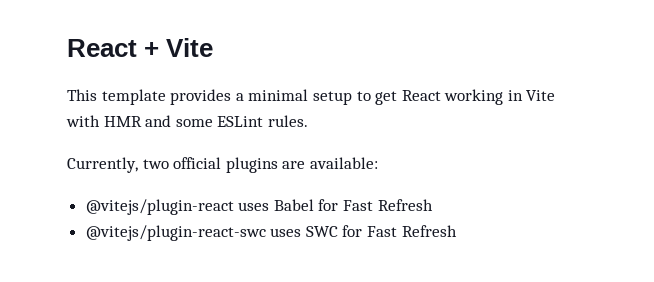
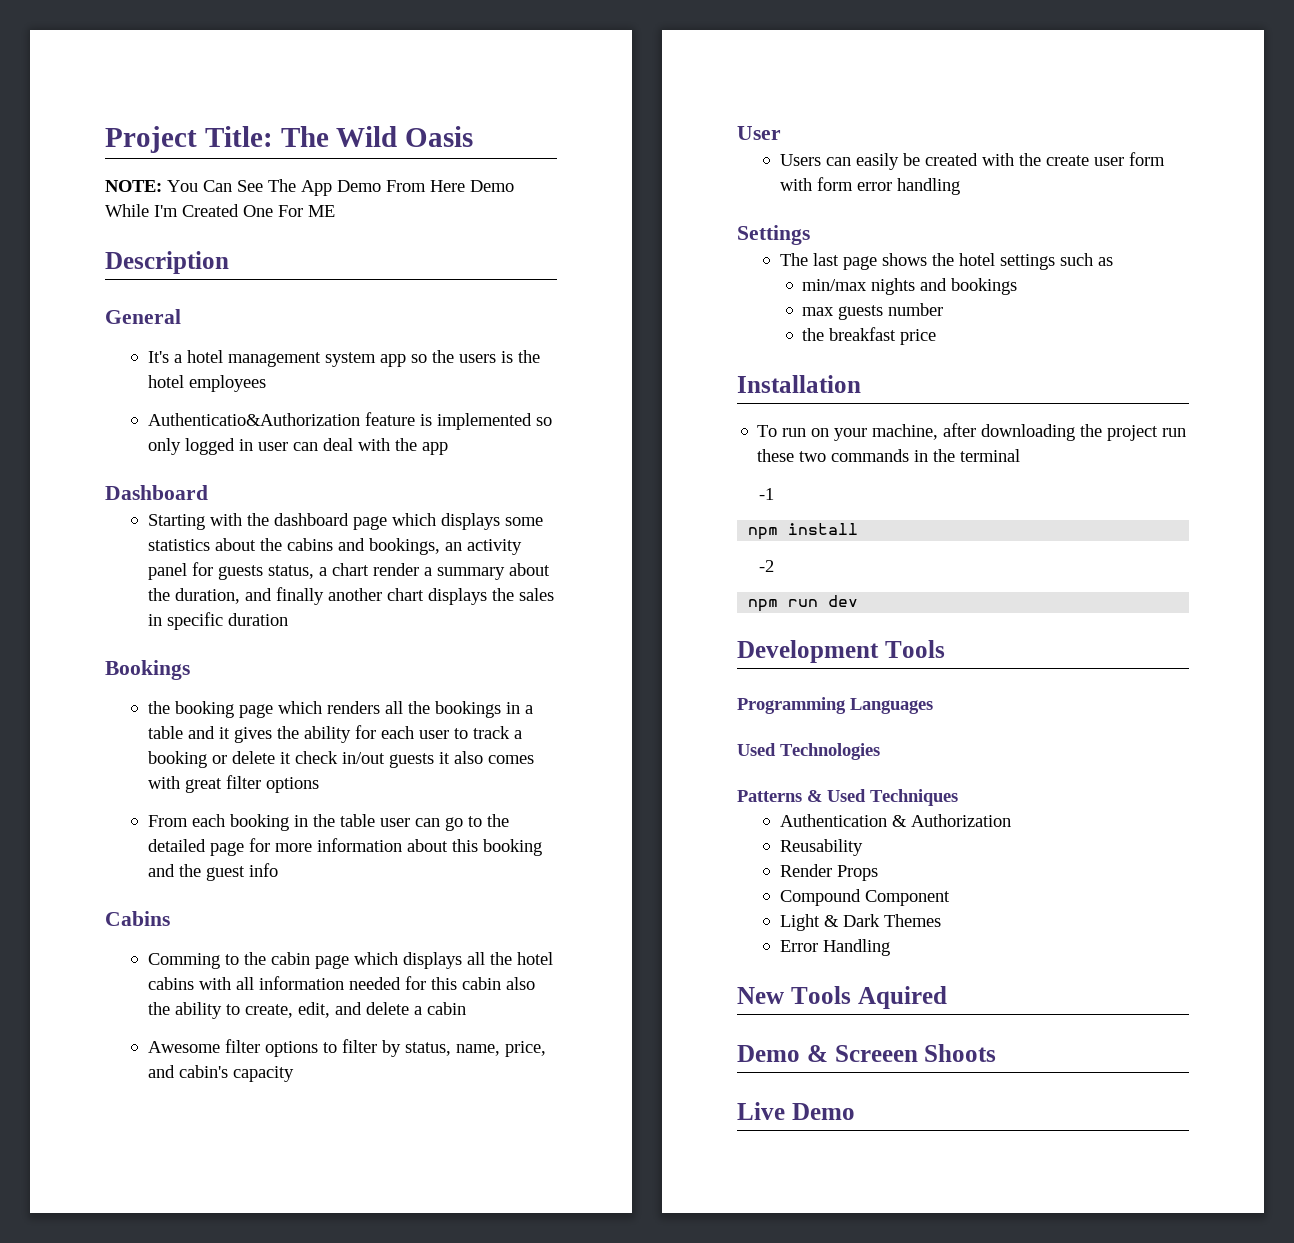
- React + Vite
- This template provides a minimal setup to get React working in Vite with HMR and some ESLint rules.
- Currently, two official plugins are available:
- @vitejs/plugin-react uses Babel for Fast Refresh
- @vitejs/plugin-react-swc uses SWC for Fast Refresh
+ Project Title: The Wild Oasis
+ NOTE: You Can See The App Demo From Here Demo While I'm Created One For ME
+ Description
+ General
+ It's a hotel management system app so the users is the hotel employees
+ Authenticatio&Authorization feature is implemented so only logged in user can deal with the app
+ Dashboard
+ Starting with the dashboard page which displays some statistics about the cabins and bookings, an activity panel for guests status, a chart render a summary about the duration, and finally another chart displays the sales in specific duration
+ Bookings
+ the booking page which renders all the bookings in a table and it gives the ability for each user to track a booking or delete it check in/out guests it also comes with great filter options
+ From each booking in the table user can go to the detailed page for more information about this booking and the guest info
+ Cabins
+ Comming to the cabin page which displays all the hotel cabins with all information needed for this cabin also the ability to create, edit, and delete a cabin
+ Awesome filter options to filter by status, name, price, and cabin's capacity
+ User
+ Users can easily be created with the create user form with form error handling
+ Settings
+ The last page shows the hotel settings such as
+ min/max nights and bookings
+ max guests number
+ the breakfast price
+ Installation
+ To run on your machine, after downloading the project run these two commands in the terminal
+ -1
+ npm install
+ -2
+ npm run dev
+ Development Tools
+ Programming Languages
+ Used Technologies
+ Patterns & Used Techniques
+ Authentication & Authorization
+ Reusability
+ Render Props
+ Compound Component
+ Light & Dark Themes
+ Error Handling
+ New Tools Aquired
+ Demo & Screeen Shoots
+ Live Demo

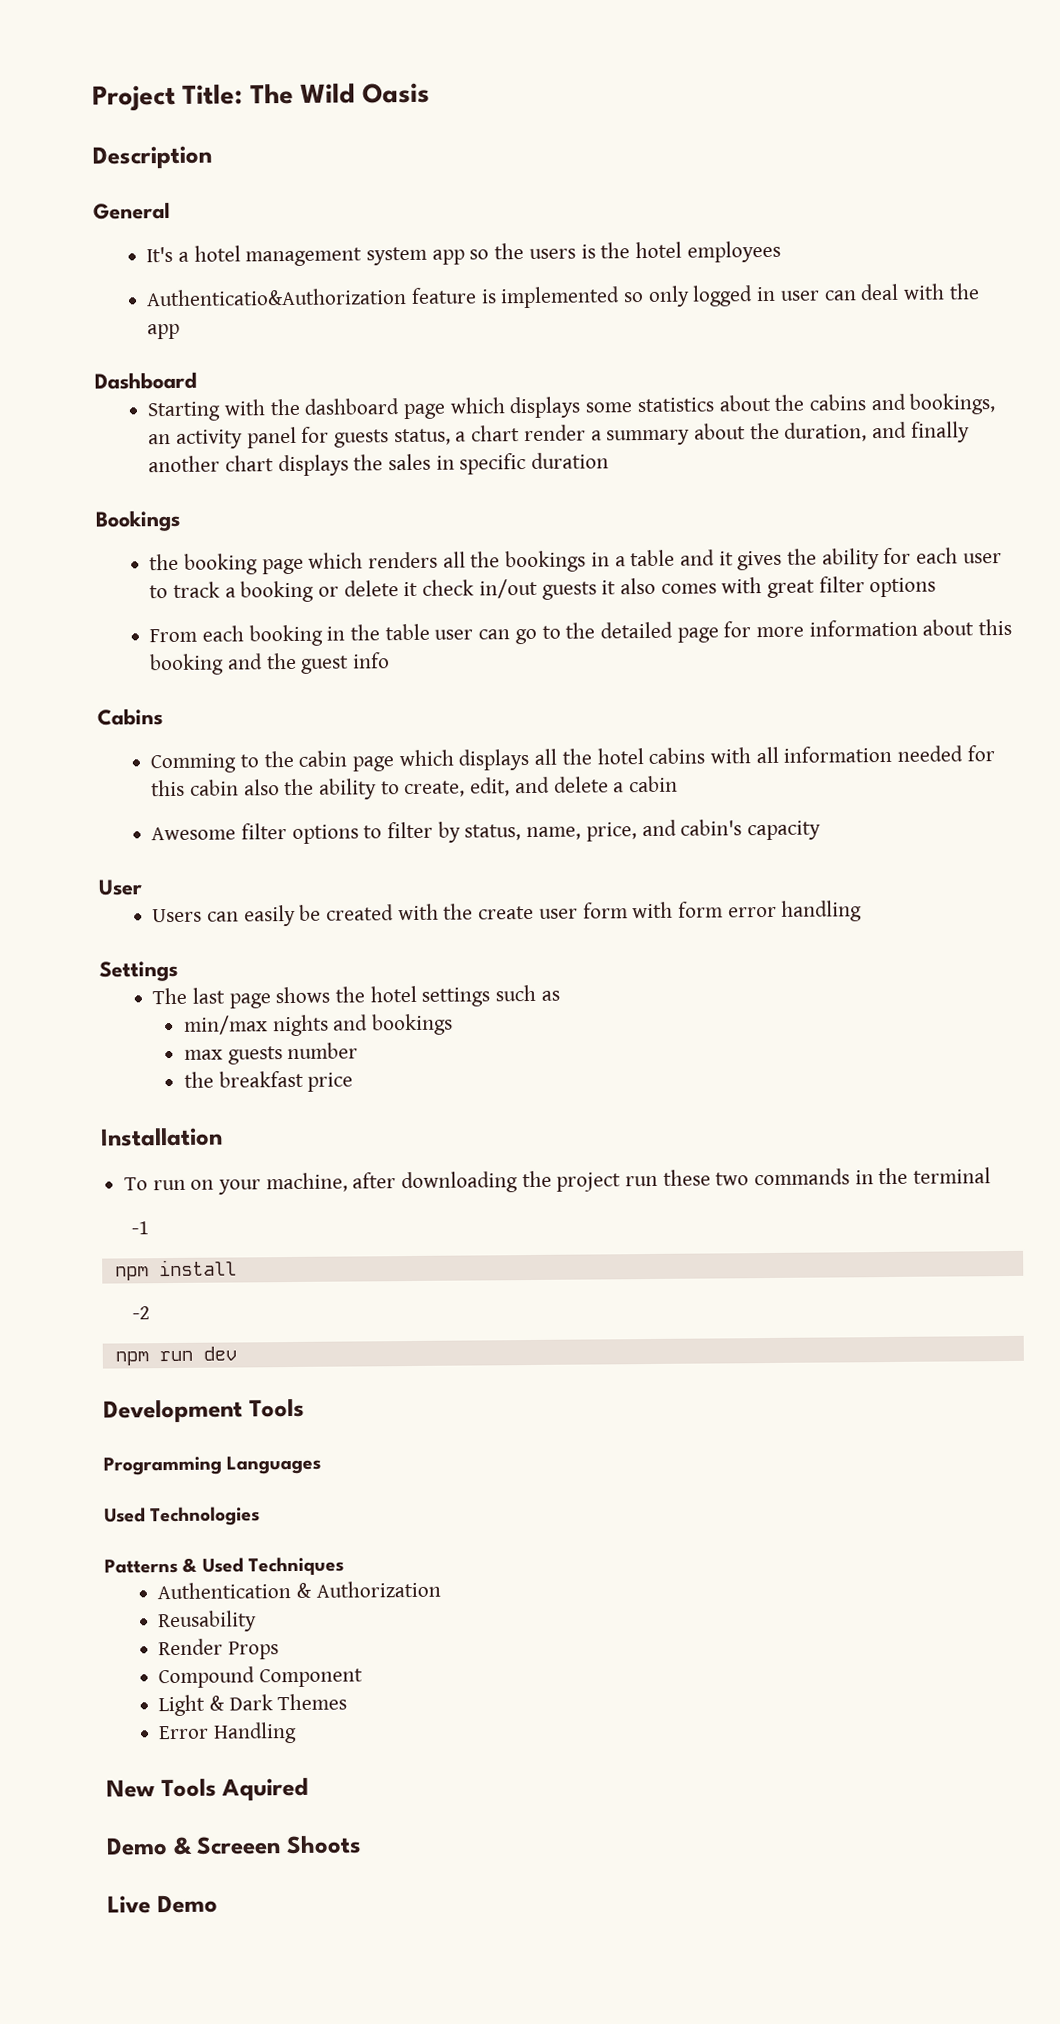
- NOTE: You Can See The App Demo From Here Demo While I'm Created One For ME

